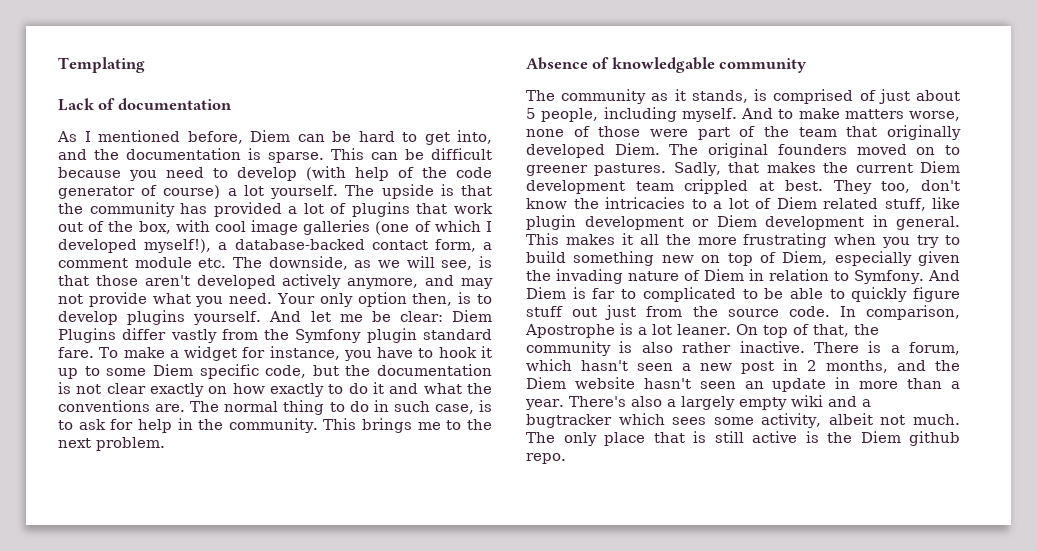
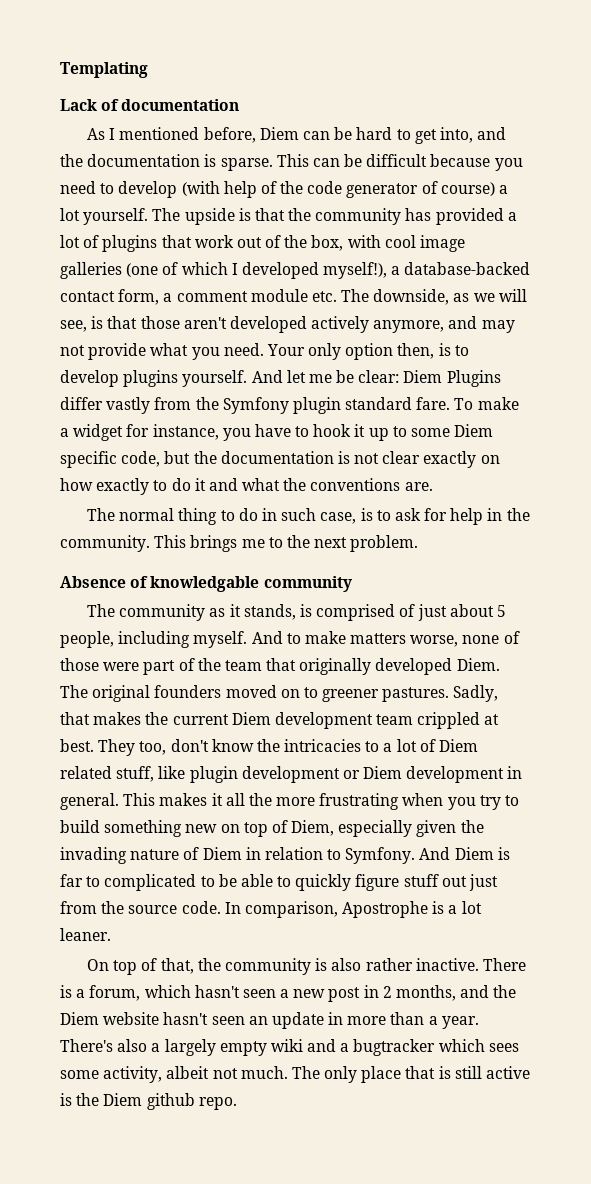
- To make a widget for instance, you have to hook it up to some Diem specific code, but the documentation is not clear exactly on how exactly to do it and what the conventions are. The normal thing to do in such case, is to ask for help in the community.
+ To make a widget for instance, you have to hook it up to some Diem specific code, but the documentation is not clear exactly on how exactly to do it and what the conventions are.
+ The normal thing to do in such case, is to ask for help in the community.
- In comparison, Apostrophe is a lot leaner. On top of that, the community is also rather inactive.
+ In comparison, Apostrophe is a lot leaner.
+ On top of that, the community is also rather inactive.

